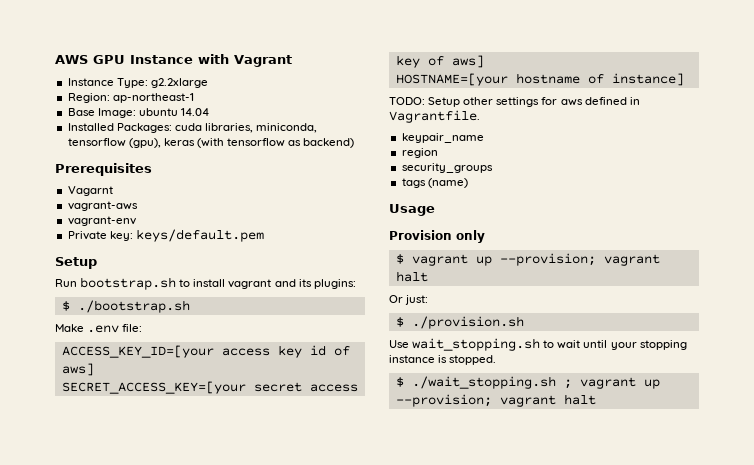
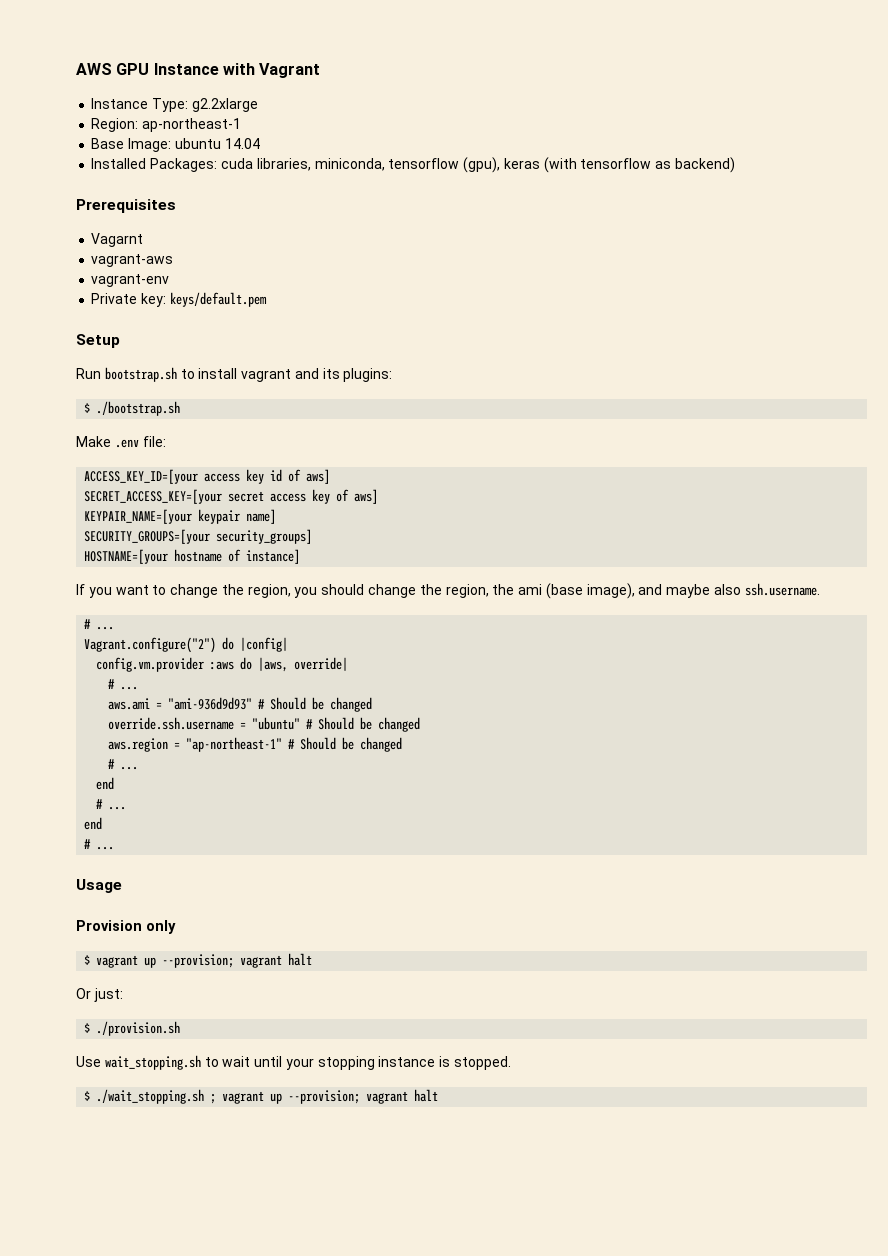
+ KEYPAIR_NAME=[your keypair name]
+ SECURITY_GROUPS=[your security_groups]
- TODO: Setup other settings for aws defined in Vagrantfile.
- keypair_name
- region
- security_groups
- tags (name)
+ If you want to change the region, you should change the region, the ami (base image), and maybe also ssh.username.
+ # ...
+ Vagrant.configure("2") do |config|
+ config.vm.provider :aws do |aws, override|
+ # ...
+ aws.ami = "ami-936d9d93" # Should be changed
+ override.ssh.username = "ubuntu" # Should be changed
+ aws.region = "ap-northeast-1" # Should be changed
+ # ...
+ end
+ # ...
+ end
+ # ...

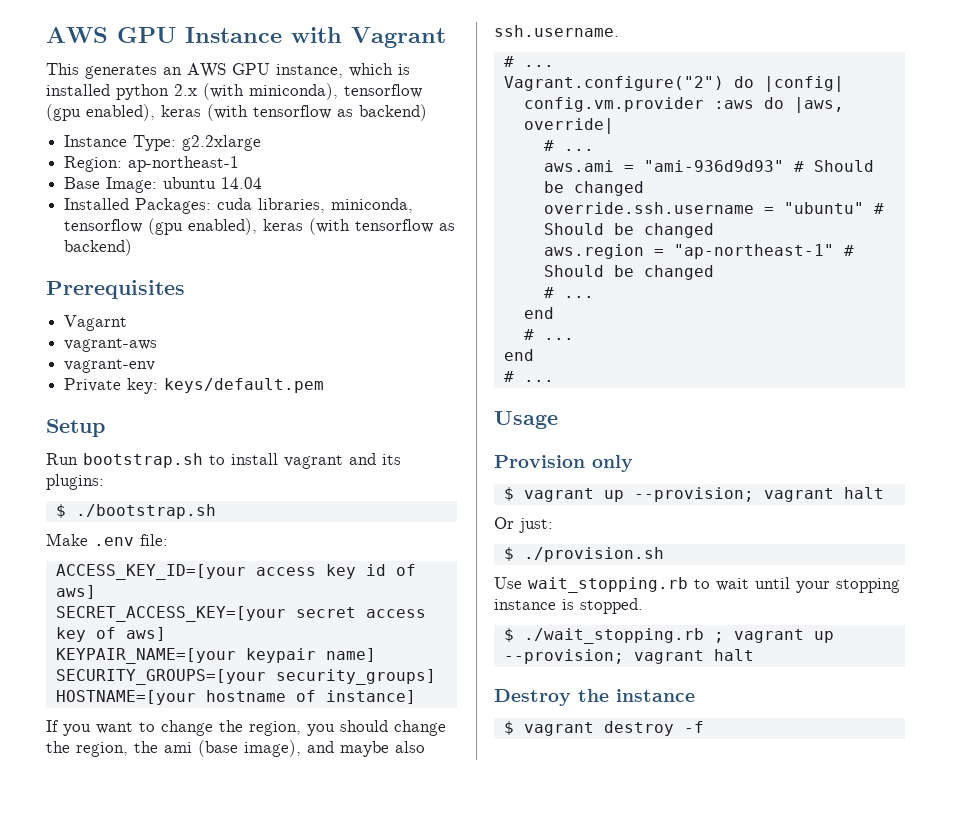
+ This generates an AWS GPU instance, which is installed python 2.x (with miniconda), tensorflow (gpu enabled), keras (with tensorflow as backend)
- Installed Packages: cuda libraries, miniconda, tensorflow (gpu), keras (with tensorflow as backend)
+ Installed Packages: cuda libraries, miniconda, tensorflow (gpu enabled), keras (with tensorflow as backend)
- Use wait_stopping.sh to wait until your stopping instance is stopped.
+ Use wait_stopping.rb to wait until your stopping instance is stopped.
- $ ./wait_stopping.sh ; vagrant up --provision; vagrant halt
+ $ ./wait_stopping.rb ; vagrant up --provision; vagrant halt
+ Destroy the instance
+ $ vagrant destroy -f

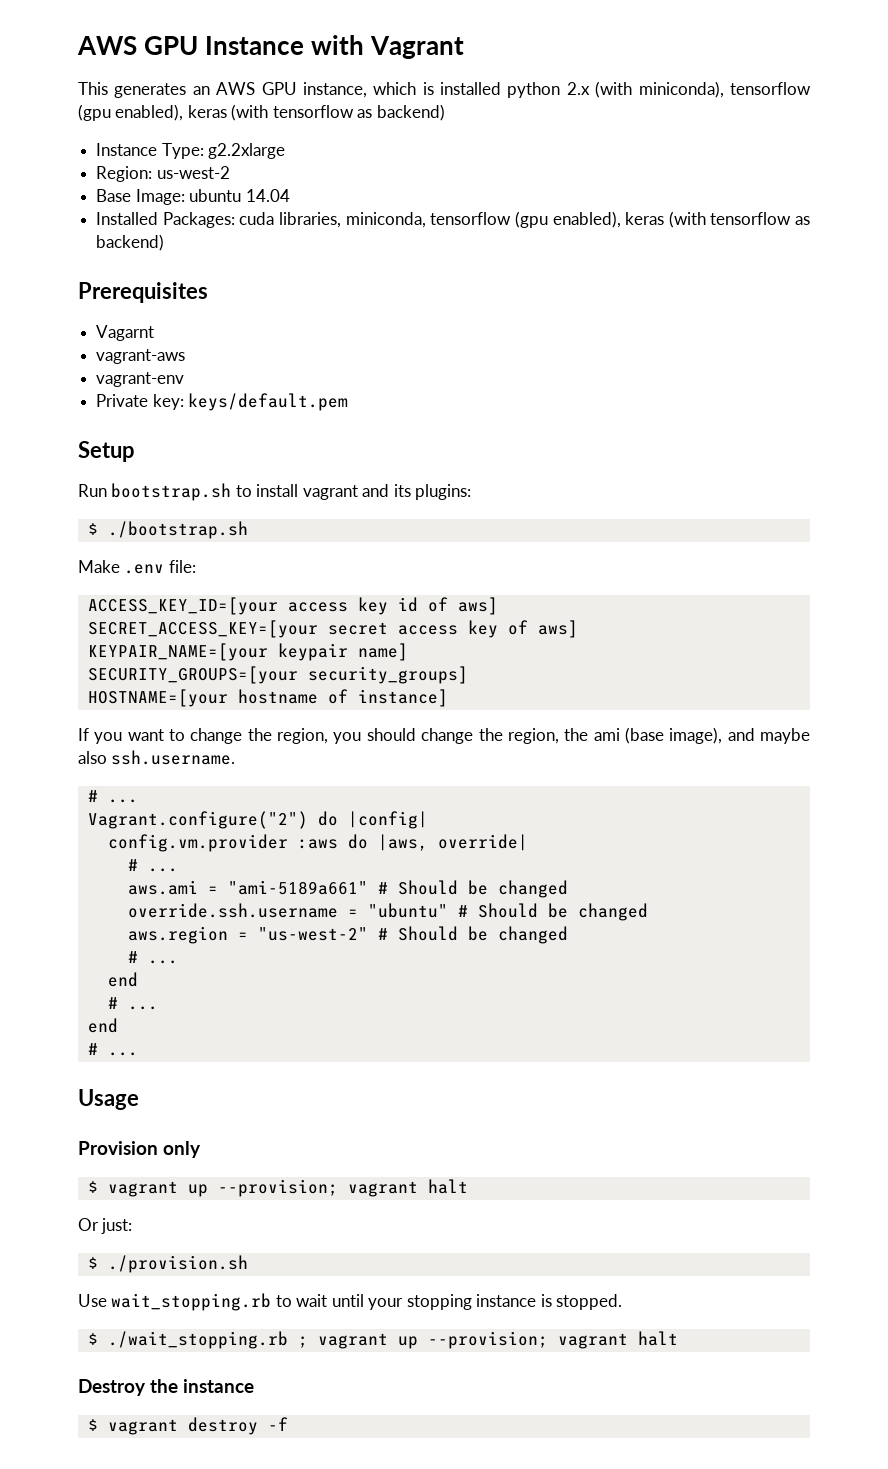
- Region: ap-northeast-1
+ Region: us-west-2
- aws.ami = "ami-936d9d93" # Should be changed
+ aws.ami = "ami-5189a661" # Should be changed
- aws.region = "ap-northeast-1" # Should be changed
+ aws.region = "us-west-2" # Should be changed

